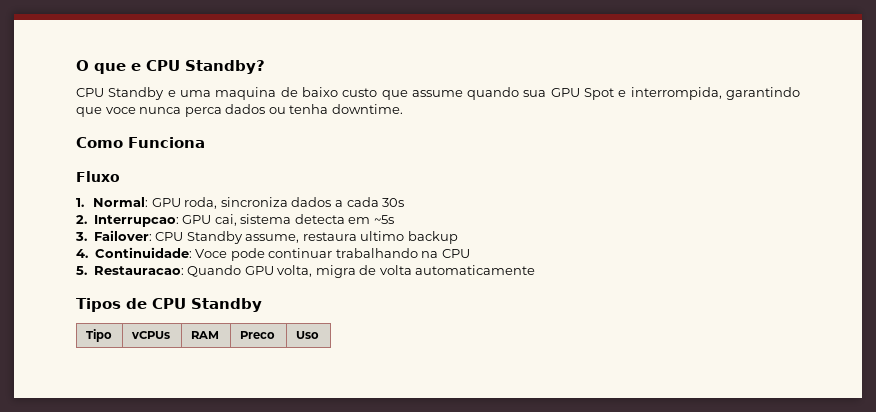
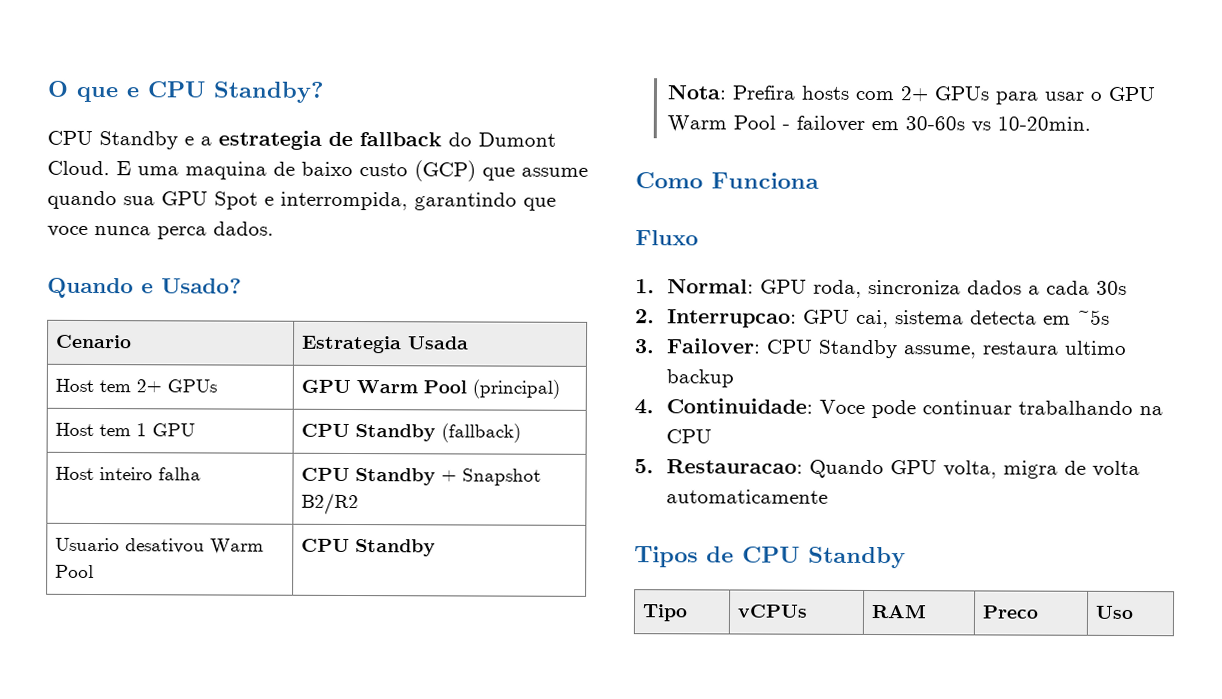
- CPU Standby e uma maquina de baixo custo que assume quando sua GPU Spot e interrompida, garantindo que voce nunca perca dados ou tenha downtime.
+ CPU Standby e a estrategia de fallback do Dumont Cloud. E uma maquina de baixo custo (GCP) que assume quando sua GPU Spot e interrompida, garantindo que voce nunca perca dados.
+ Quando e Usado?
+ Cenario | Estrategia Usada
+ Host tem 2+ GPUs | GPU Warm Pool (principal)
+ Host tem 1 GPU | CPU Standby (fallback)
+ Host inteiro falha | CPU Standby + Snapshot B2/R2
+ Usuario desativou Warm Pool | CPU Standby
+ Nota: Prefira hosts com 2+ GPUs para usar o GPU Warm Pool - failover em 30-60s vs 10-20min.

